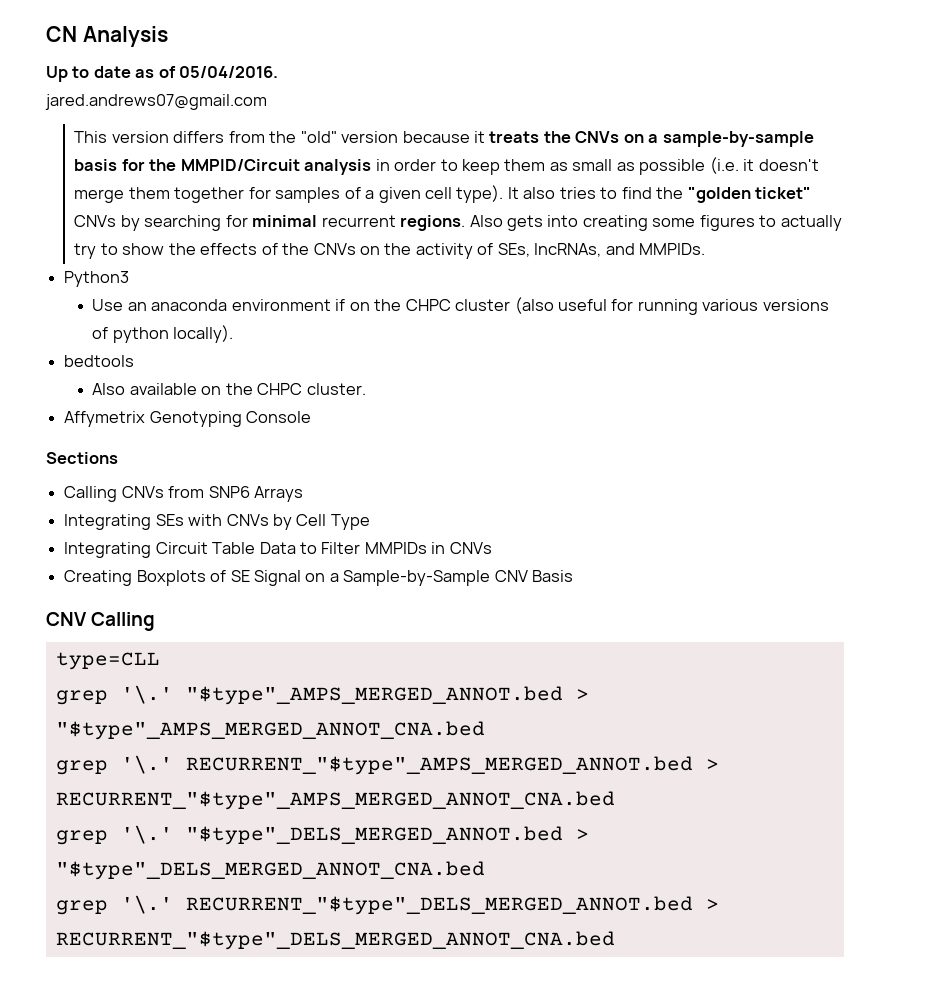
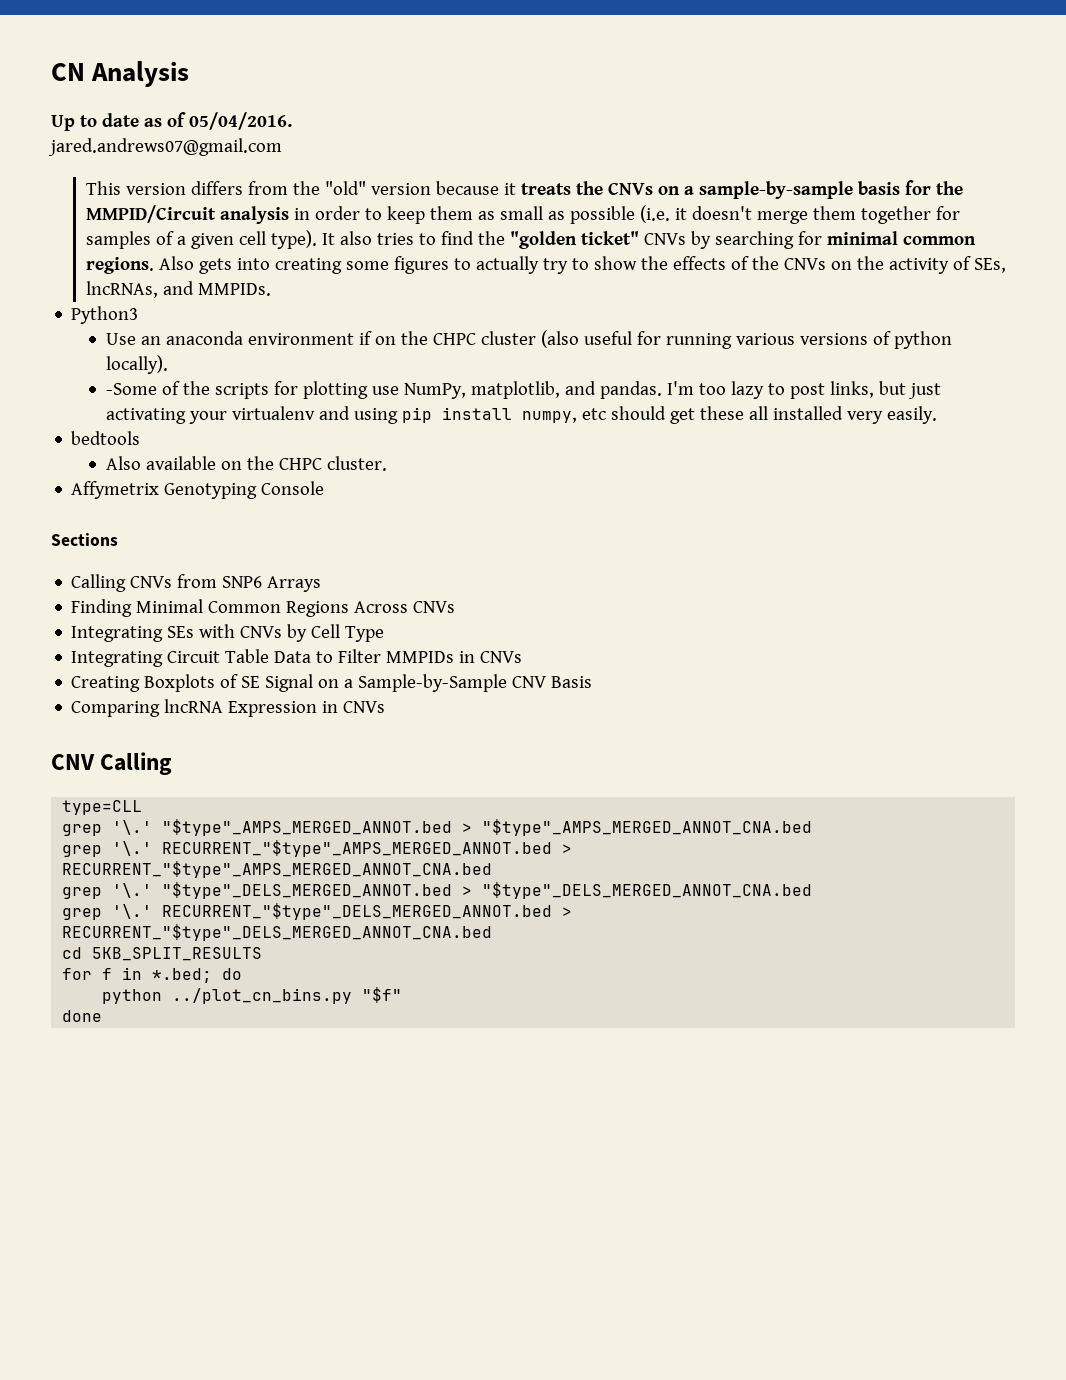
- It also tries to find the "golden ticket" CNVs by searching for minimal recurrent regions.
+ It also tries to find the "golden ticket" CNVs by searching for minimal common regions.
+ -Some of the scripts for plotting use NumPy, matplotlib, and pandas. I'm too lazy to post links, but just activating your virtualenv and using pip install numpy, etc should get these all installed very easily.
+ Finding Minimal Common Regions Across CNVs
+ Comparing lncRNA Expression in CNVs
+ cd 5KB_SPLIT_RESULTS
+ for f in *.bed; do
+ python ../plot_cn_bins.py "$f"
+ done

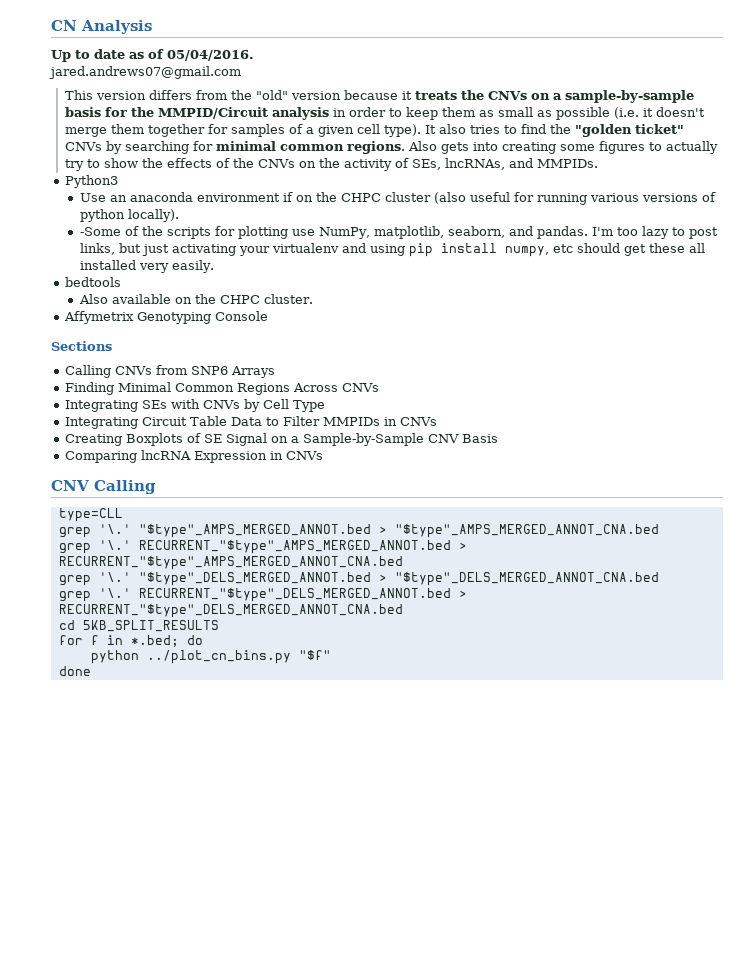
- -Some of the scripts for plotting use NumPy, matplotlib, and pandas.
+ -Some of the scripts for plotting use NumPy, matplotlib, seaborn, and pandas.

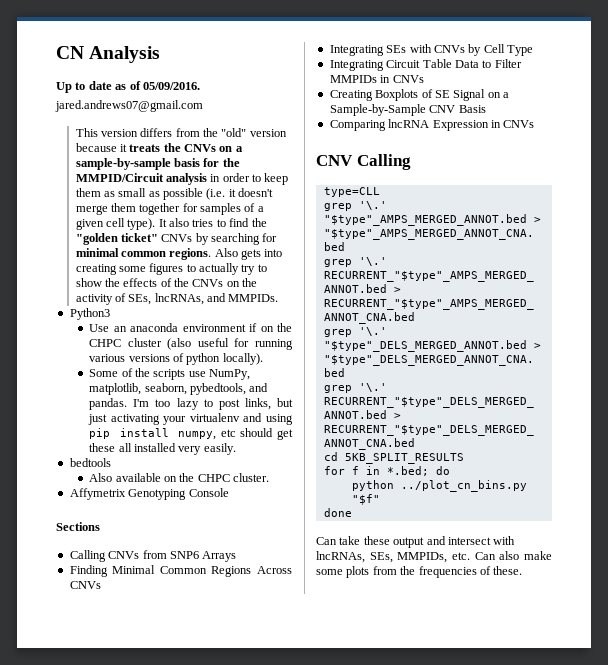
- Up to date as of 05/04/2016.
+ Up to date as of 05/09/2016.
- -Some of the scripts for plotting use NumPy, matplotlib, seaborn, and pandas.
+ Some of the scripts use NumPy, matplotlib, seaborn, pybedtools, and pandas.
+ Can take these output and intersect with lncRNAs, SEs, MMPIDs, etc. Can also make some plots from the frequencies of these.

